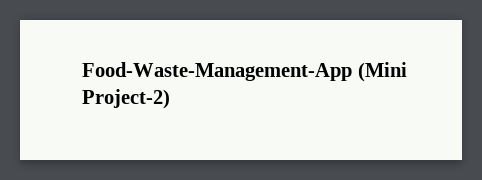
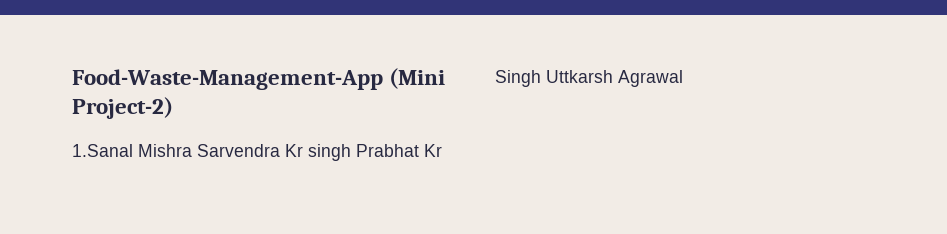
+ 1.Sanal Mishra Sarvendra Kr singh Prabhat Kr Singh Uttkarsh Agrawal

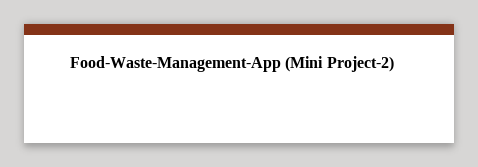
- 1.Sanal Mishra Sarvendra Kr singh Prabhat Kr Singh Uttkarsh Agrawal

